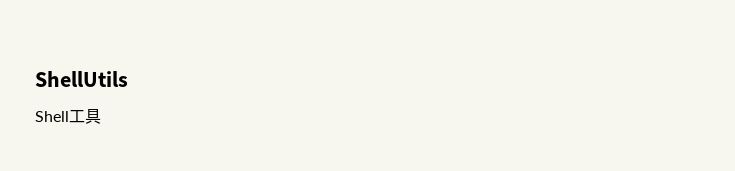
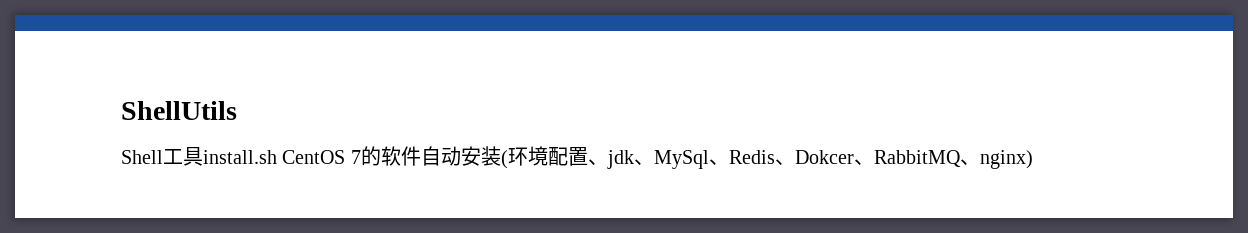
- Shell工具
+ Shell工具install.sh CentOS 7的软件自动安装(环境配置、jdk、MySql、Redis、Dokcer、RabbitMQ、nginx)

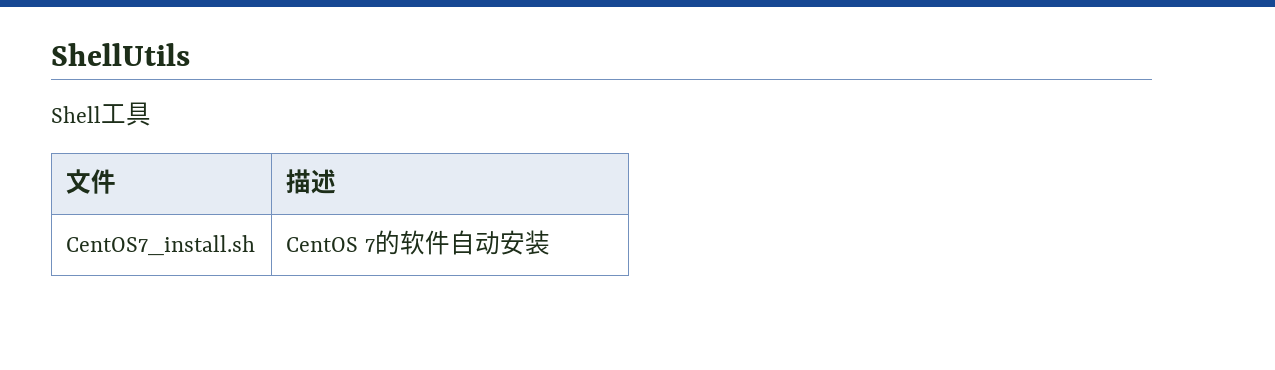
- Shell工具install.sh CentOS 7的软件自动安装(环境配置、jdk、MySql、Redis、Dokcer、RabbitMQ、nginx)
+ Shell工具
+ 文件 | 描述
+ CentOS7_install.sh | CentOS 7的软件自动安装

